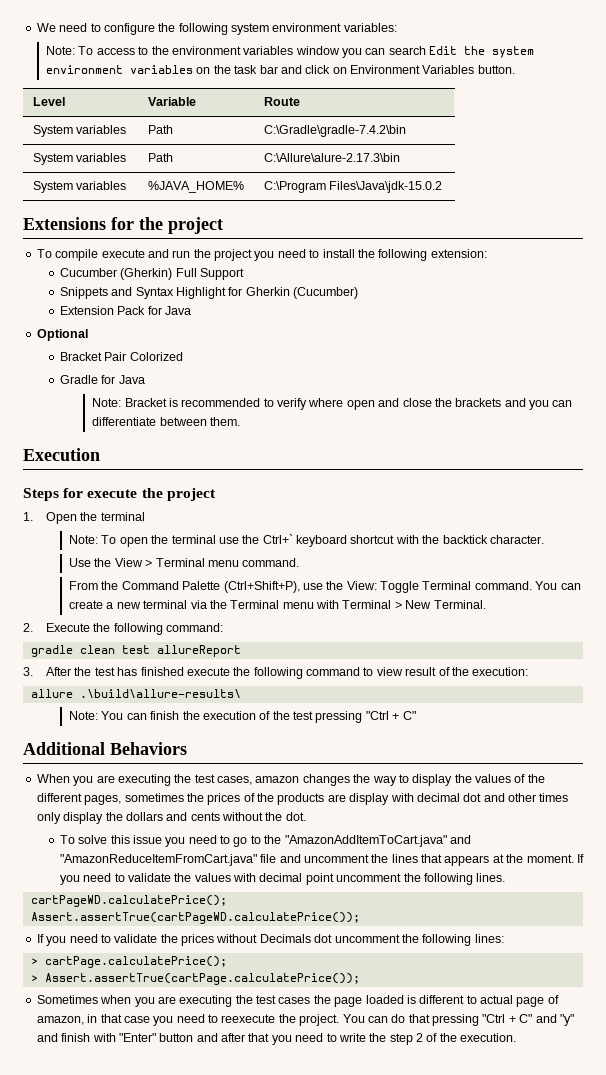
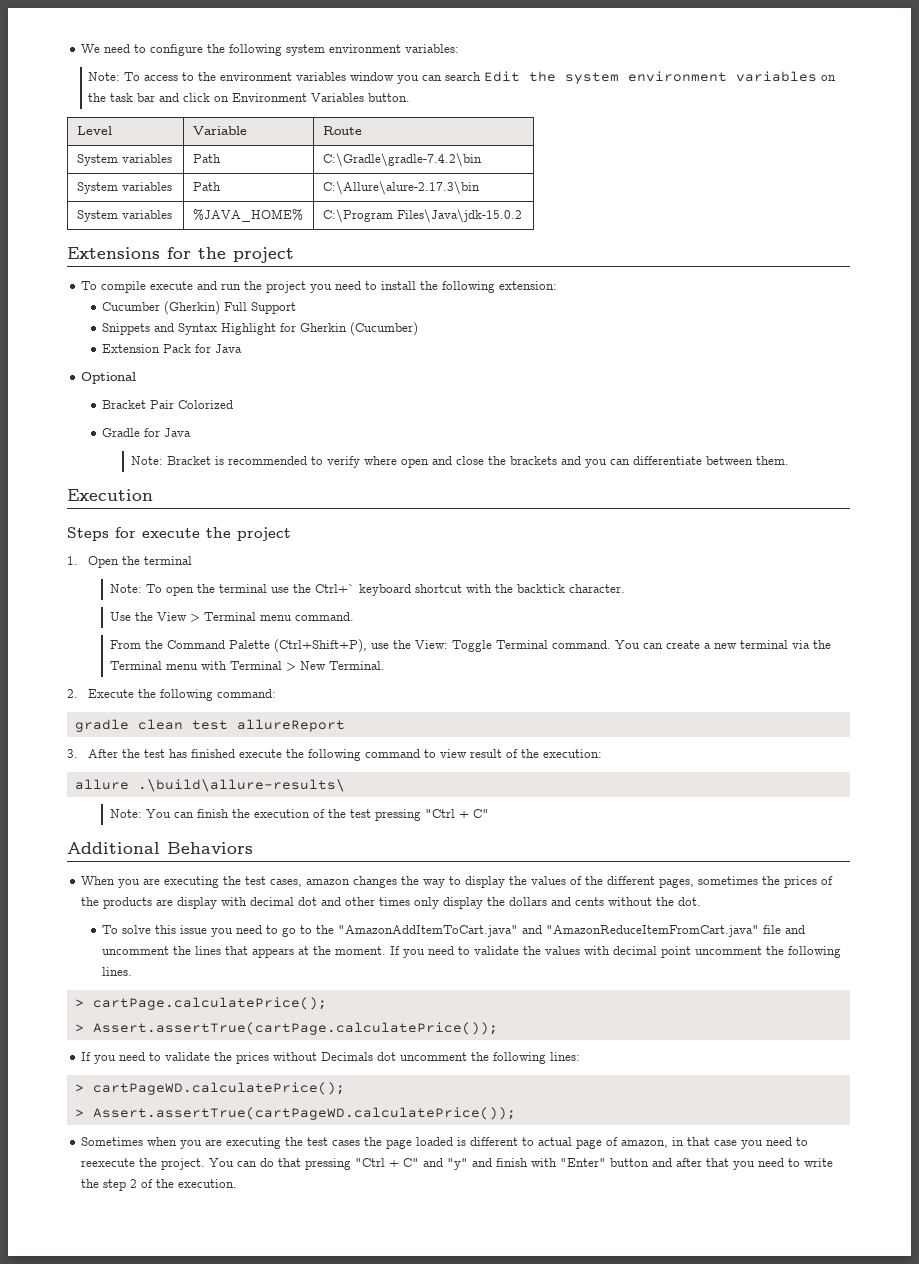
- cartPageWD.calculatePrice();
- Assert.assertTrue(cartPageWD.calculatePrice());
+ > cartPage.calculatePrice();
+ > Assert.assertTrue(cartPage.calculatePrice());
- > cartPage.calculatePrice();
- > Assert.assertTrue(cartPage.calculatePrice());
+ > cartPageWD.calculatePrice();
+ > Assert.assertTrue(cartPageWD.calculatePrice());

